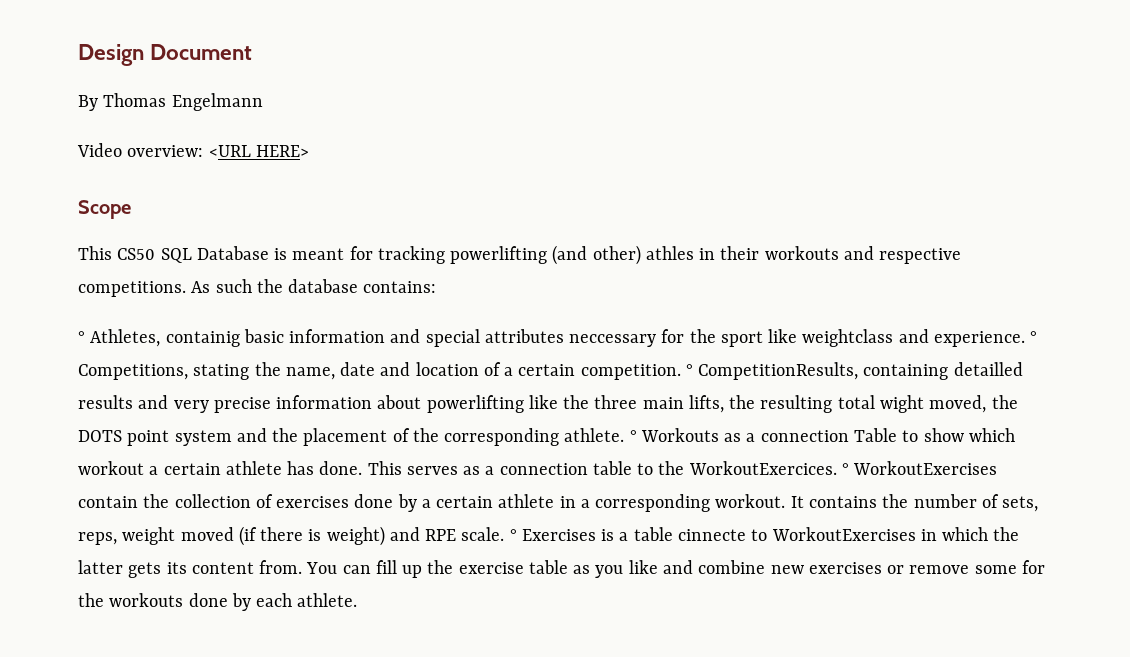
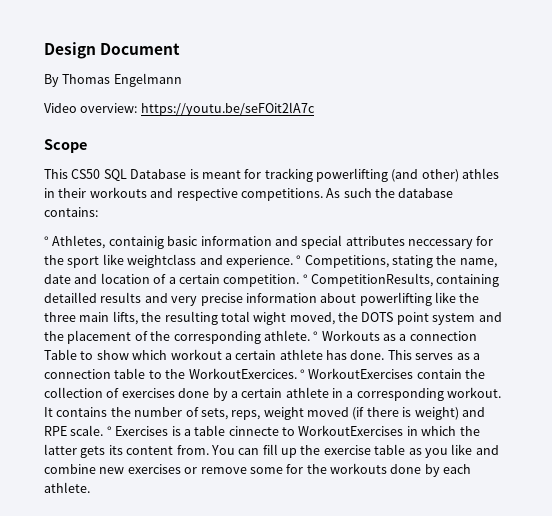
- Video overview: <URL HERE>
+ Video overview: https://youtu.be/seFOit2lA7c

